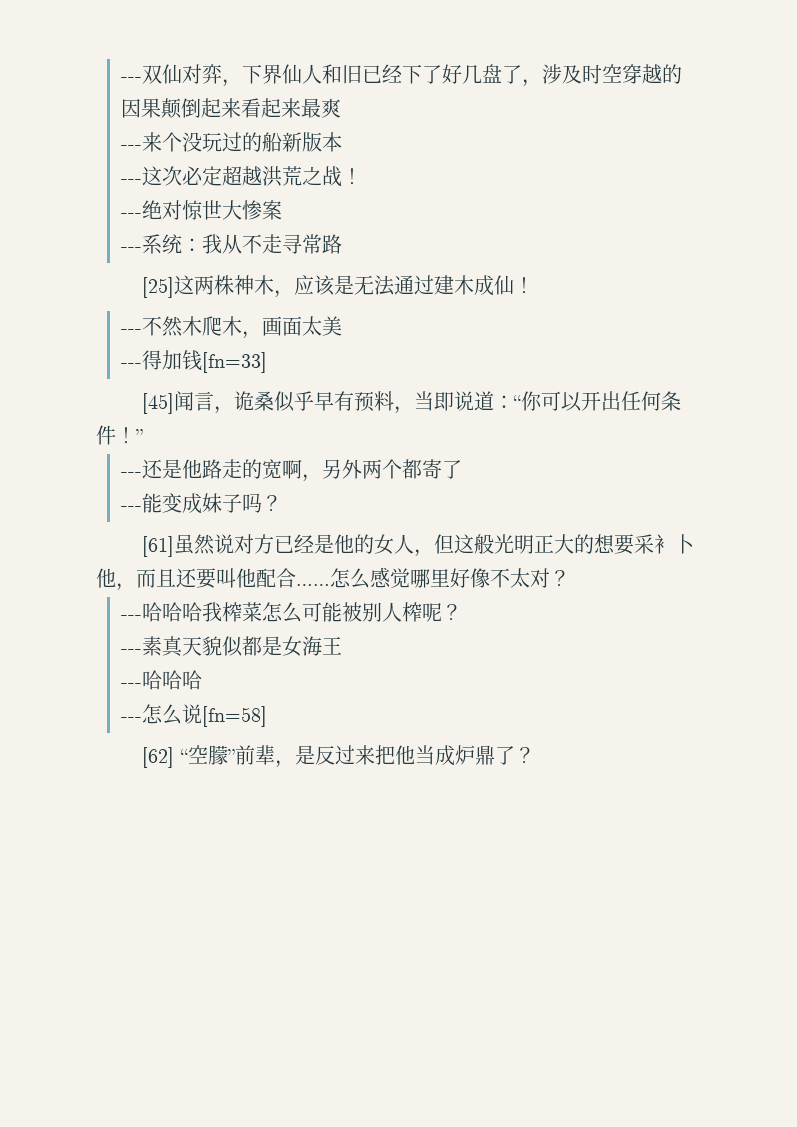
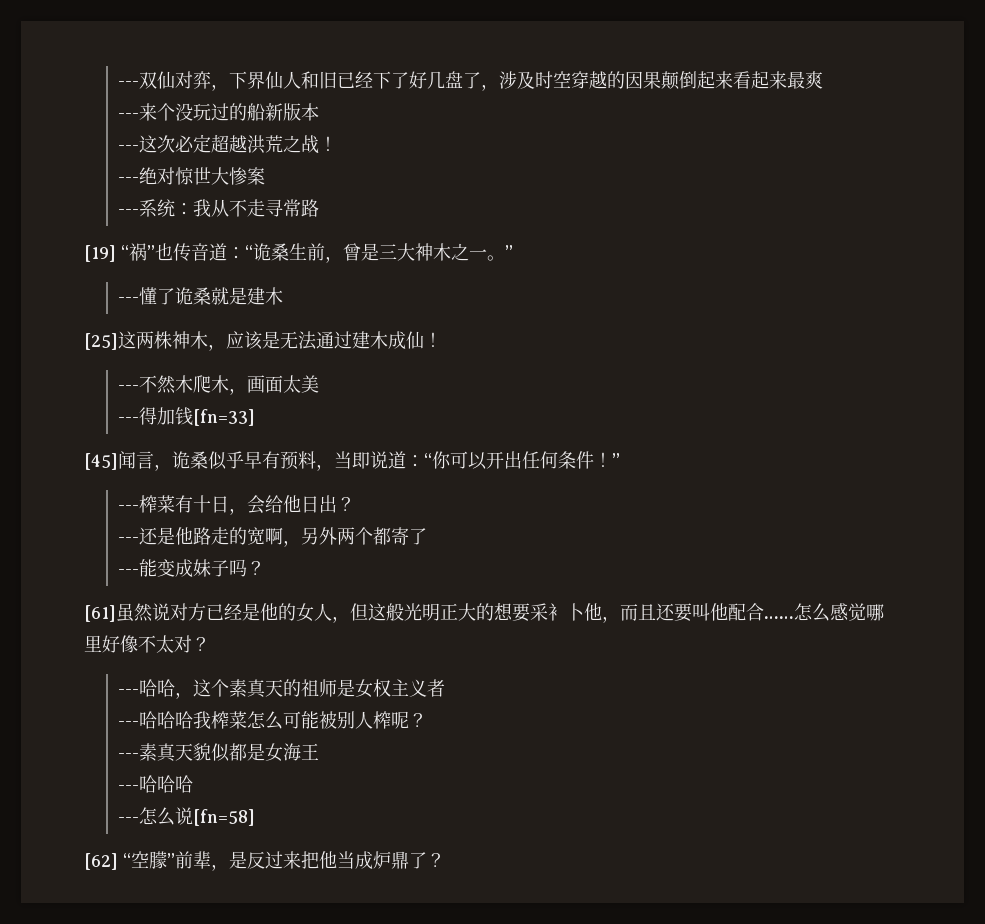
+ [19] “祸”也传音道：“诡桑生前，曾是三大神木之一。”
+ ---懂了诡桑就是建木
+ ---榨菜有十日，会给他日出？
+ ---哈哈，这个素真天的祖师是女权主义者

